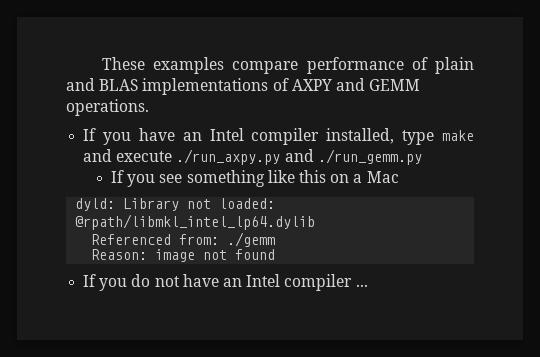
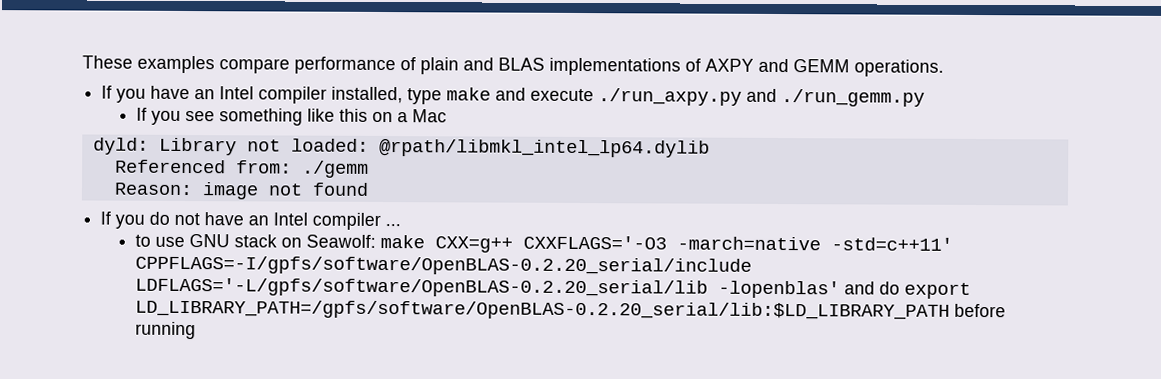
+ to use GNU stack on Seawolf: make CXX=g++ CXXFLAGS='-O3 -march=native -std=c++11' CPPFLAGS=-I/gpfs/software/OpenBLAS-0.2.20_serial/include LDFLAGS='-L/gpfs/software/OpenBLAS-0.2.20_serial/lib -lopenblas' and do export LD_LIBRARY_PATH=/gpfs/software/OpenBLAS-0.2.20_serial/lib:$LD_LIBRARY_PATH before running

